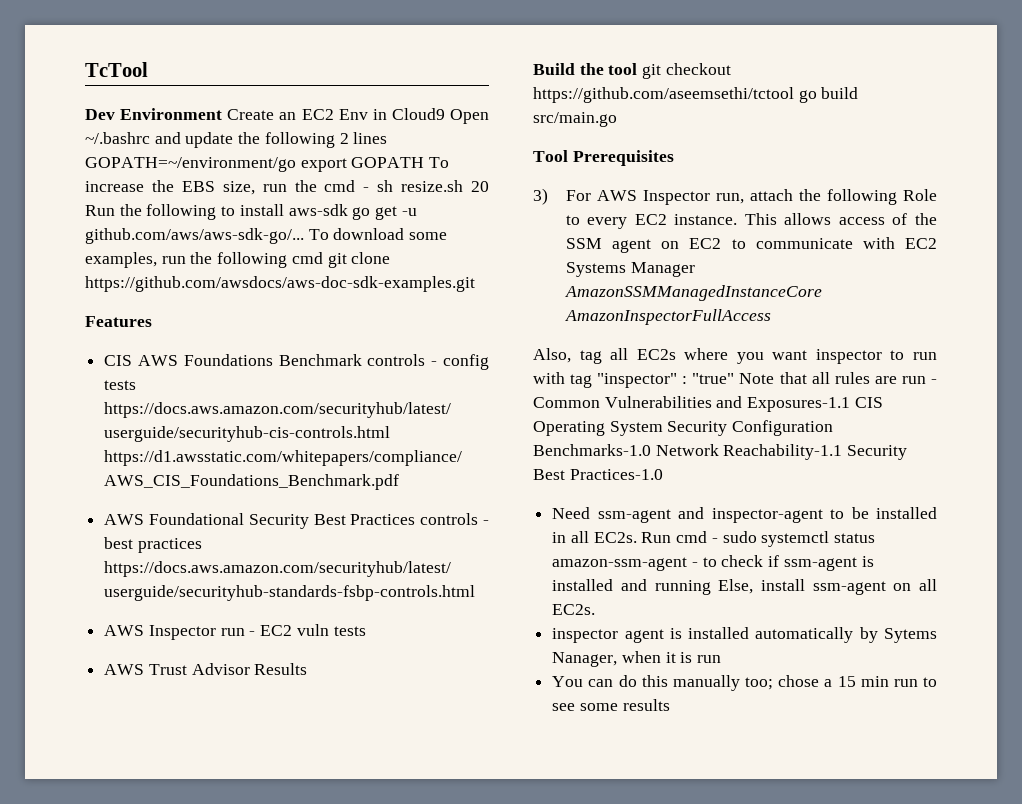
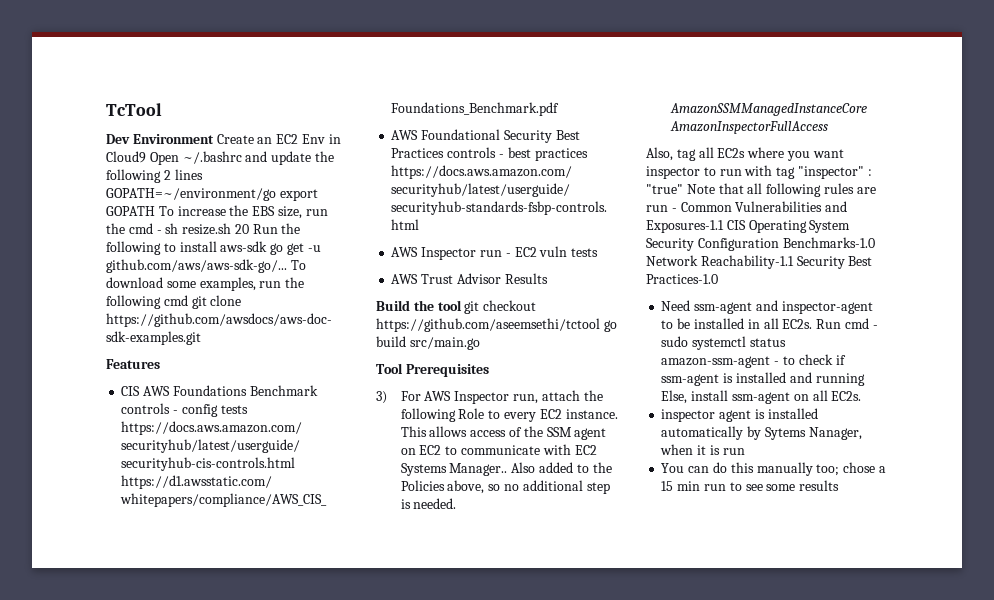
- This allows access of the SSM agent on EC2 to communicate with EC2 Systems Manager AmazonSSMManagedInstanceCore AmazonInspectorFullAccess
+ This allows access of the SSM agent on EC2 to communicate with EC2 Systems Manager.. Also added to the Policies above, so no additional step is needed. AmazonSSMManagedInstanceCore AmazonInspectorFullAccess
- Also, tag all EC2s where you want inspector to run with tag "inspector" : "true" Note that all rules are run - Common Vulnerabilities and Exposures-1.1 CIS Operating System Security Configuration Benchmarks-1.0 Network Reachability-1.1 Security Best Practices-1.0
+ Also, tag all EC2s where you want inspector to run with tag "inspector" : "true" Note that all following rules are run - Common Vulnerabilities and Exposures-1.1 CIS Operating System Security Configuration Benchmarks-1.0 Network Reachability-1.1 Security Best Practices-1.0

